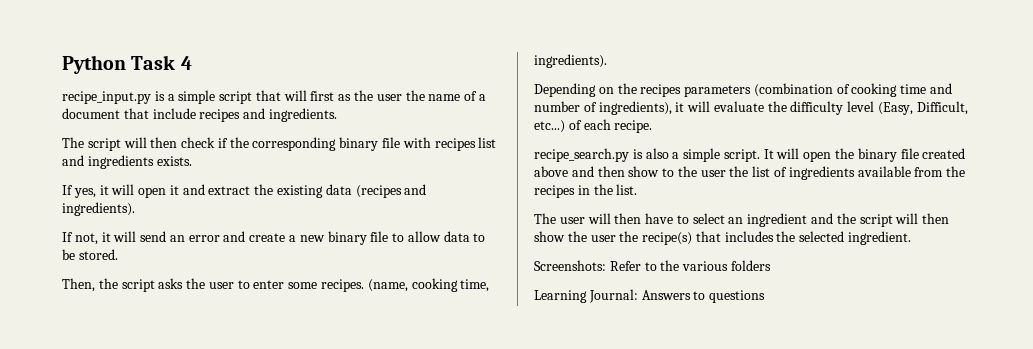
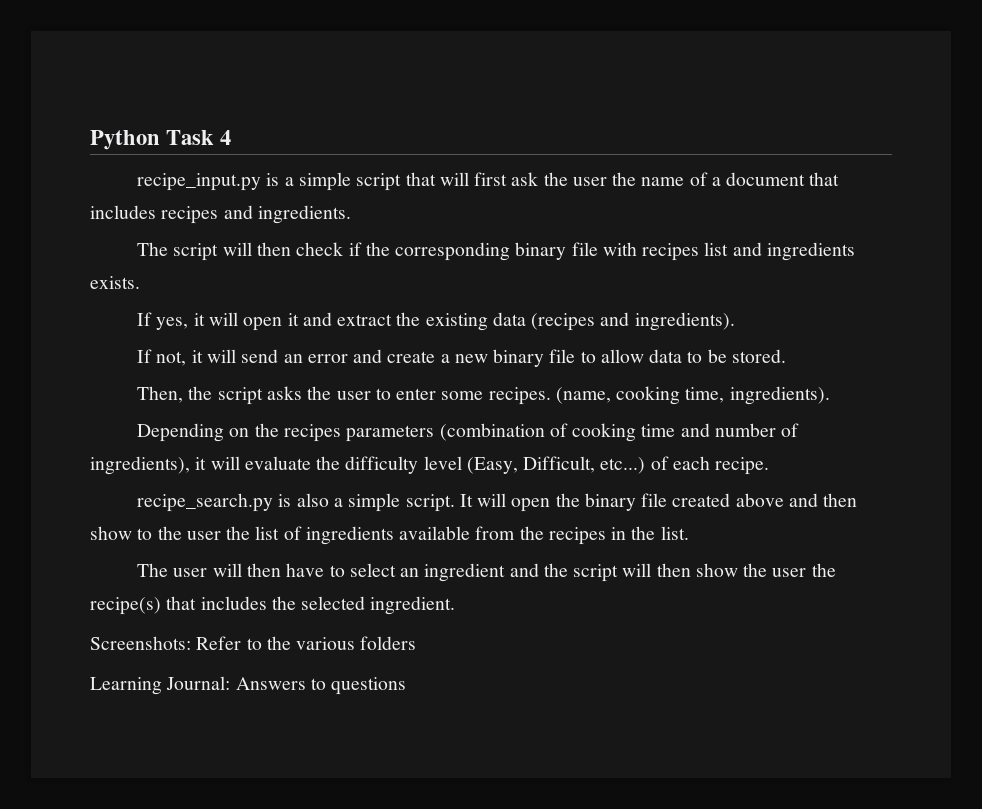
- recipe_input.py is a simple script that will first as the user the name of a document that include recipes and ingredients.
+ recipe_input.py is a simple script that will first ask the user the name of a document that includes recipes and ingredients.

